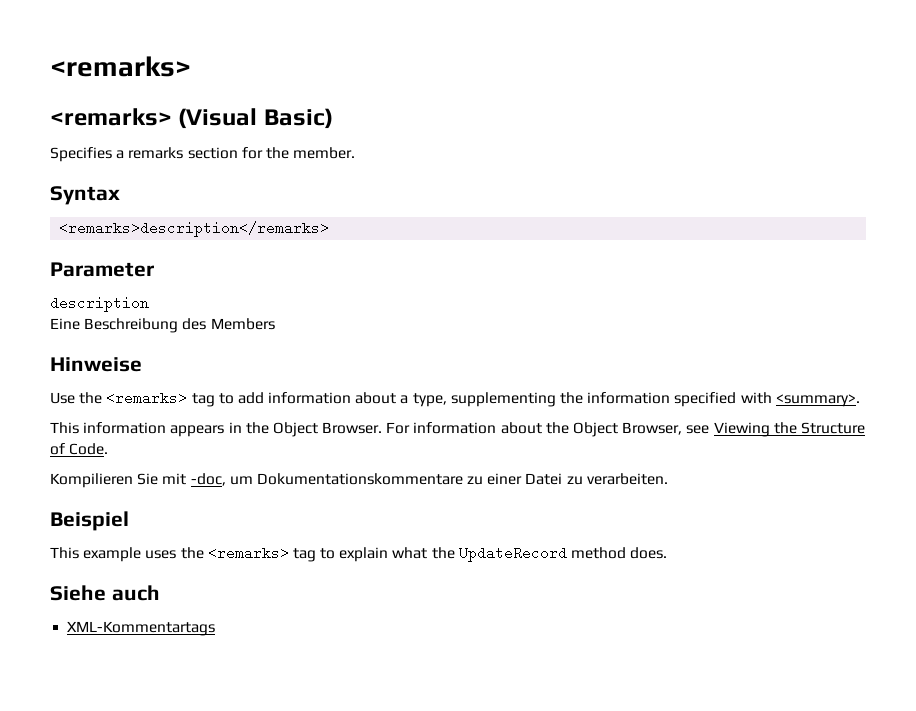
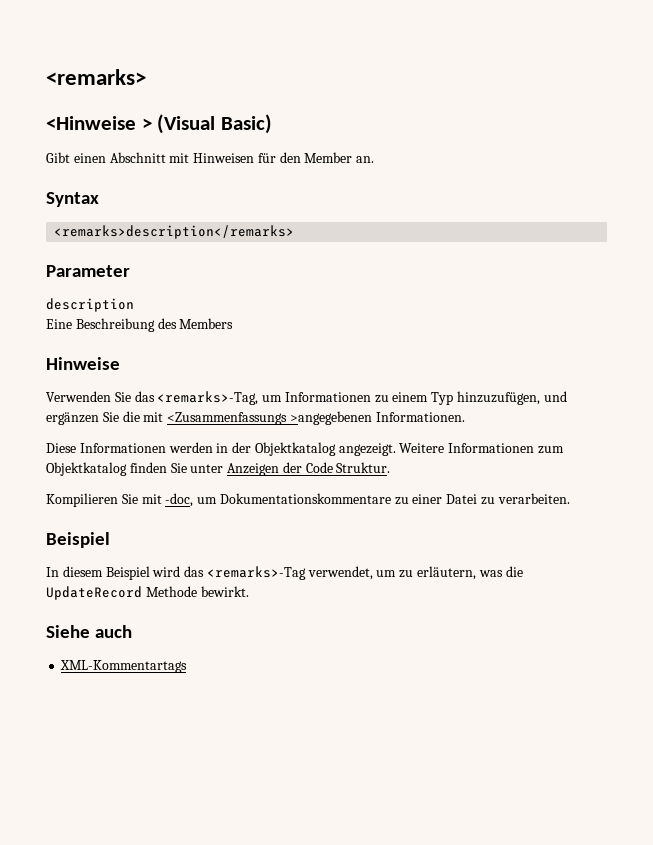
- <remarks> (Visual Basic)
+ <Hinweise > (Visual Basic)
- Specifies a remarks section for the member.
+ Gibt einen Abschnitt mit Hinweisen für den Member an.
- Use the <remarks> tag to add information about a type, supplementing the information specified with <summary>.
- This information appears in the Object Browser. For information about the Object Browser, see Viewing the Structure of Code.
+ Verwenden Sie das <remarks>-Tag, um Informationen zu einem Typ hinzuzufügen, und ergänzen Sie die mit <Zusammenfassungs >angegebenen Informationen.
+ Diese Informationen werden in der Objektkatalog angezeigt. Weitere Informationen zum Objektkatalog finden Sie unter Anzeigen der Code Struktur.
- This example uses the <remarks> tag to explain what the UpdateRecord method does.
+ In diesem Beispiel wird das <remarks>-Tag verwendet, um zu erläutern, was die UpdateRecord Methode bewirkt.

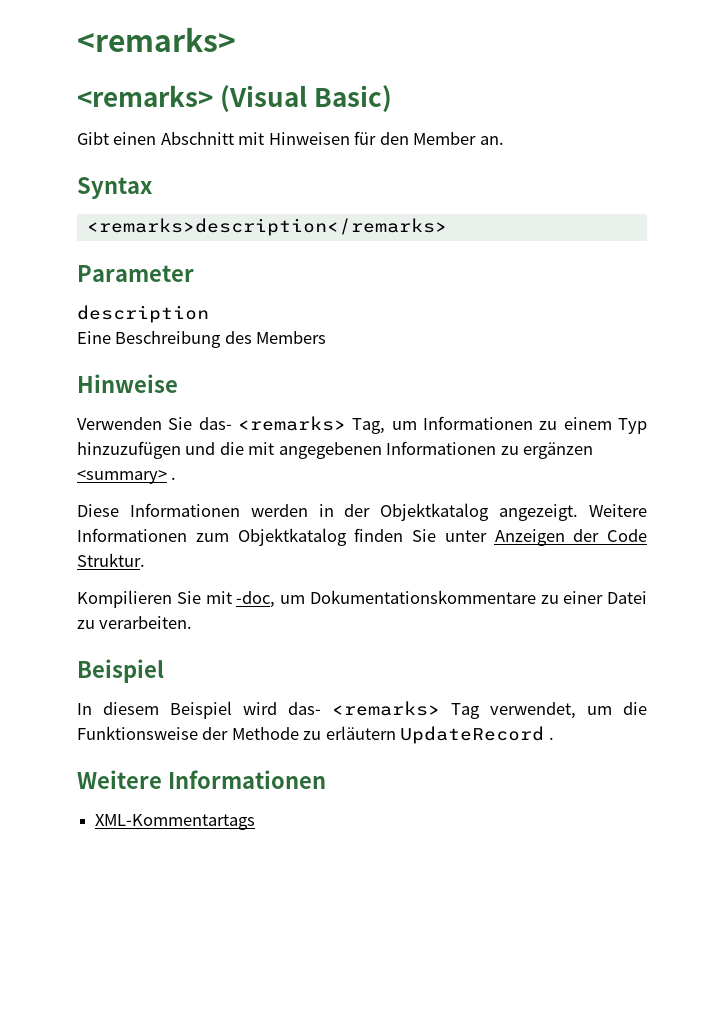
- <Hinweise > (Visual Basic)
+ <remarks> (Visual Basic)
- Verwenden Sie das <remarks>-Tag, um Informationen zu einem Typ hinzuzufügen, und ergänzen Sie die mit <Zusammenfassungs >angegebenen Informationen.
+ Verwenden Sie das- <remarks> Tag, um Informationen zu einem Typ hinzuzufügen und die mit angegebenen Informationen zu ergänzen <summary> .
- In diesem Beispiel wird das <remarks>-Tag verwendet, um zu erläutern, was die UpdateRecord Methode bewirkt.
- Siehe auch
+ In diesem Beispiel wird das- <remarks> Tag verwendet, um die Funktionsweise der Methode zu erläutern UpdateRecord .
+ Weitere Informationen

